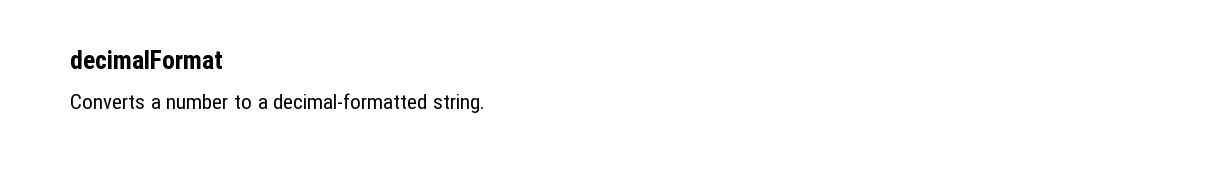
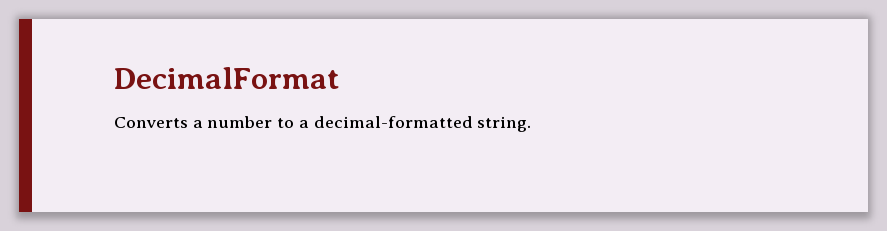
- decimalFormat
+ DecimalFormat

